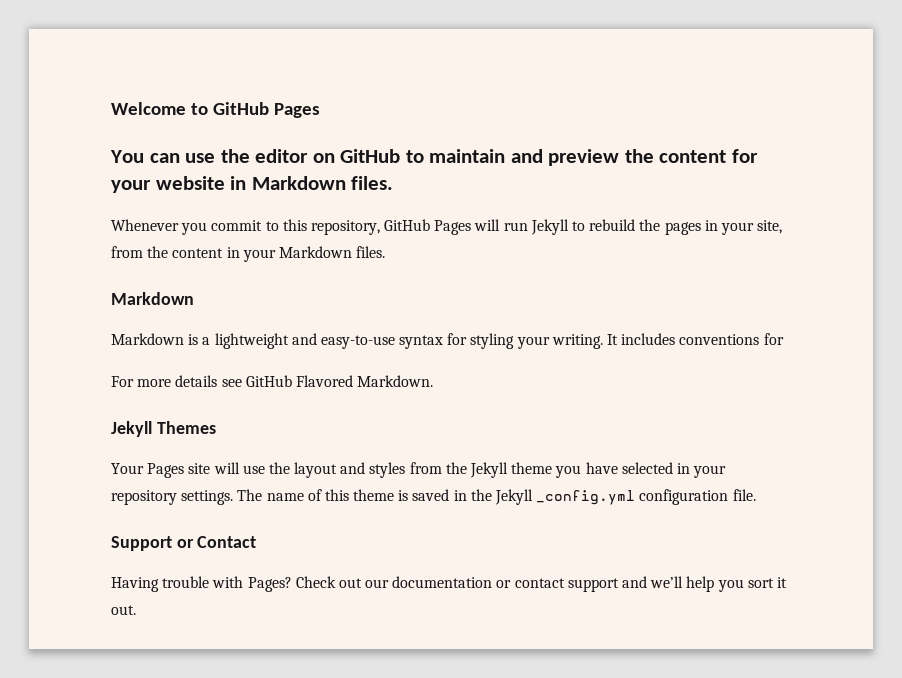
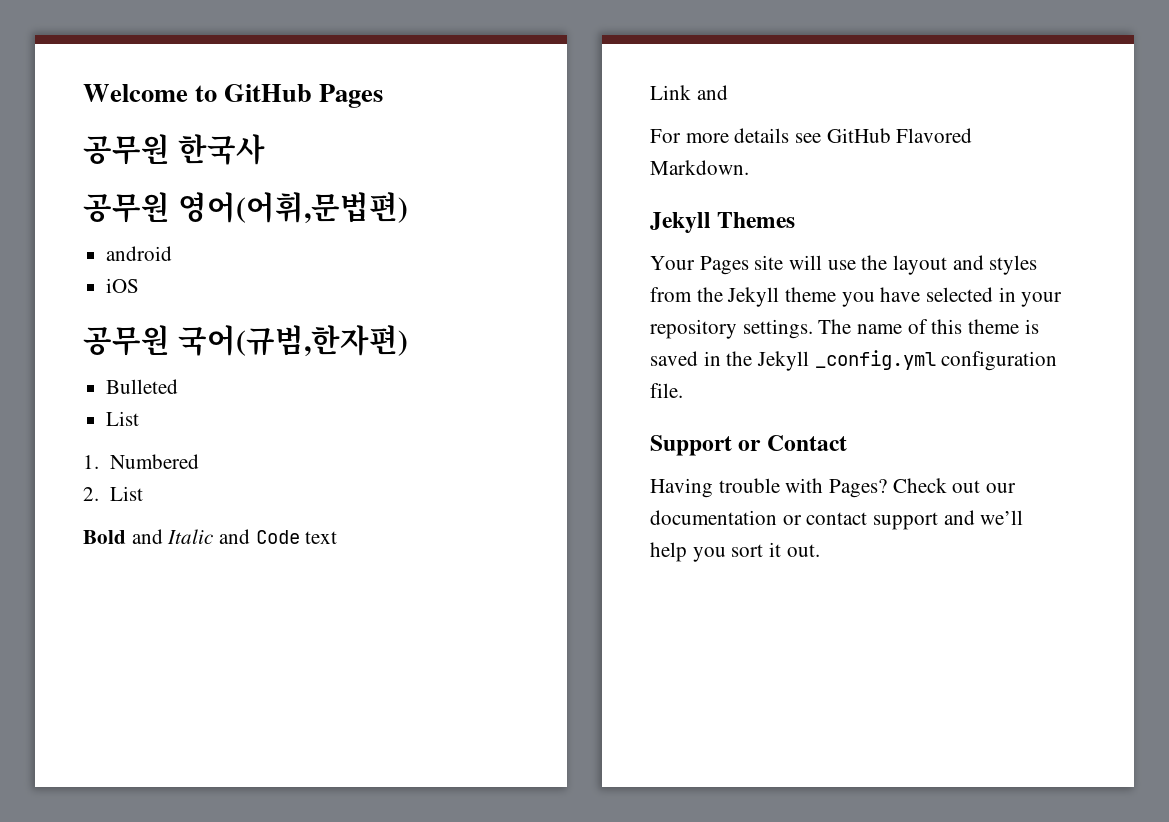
- You can use the editor on GitHub to maintain and preview the content for your website in Markdown files.
- Whenever you commit to this repository, GitHub Pages will run Jekyll to rebuild the pages in your site, from the content in your Markdown files.
- Markdown
- Markdown is a lightweight and easy-to-use syntax for styling your writing. It includes conventions for
+ 공무원 한국사
+ 공무원 영어(어휘,문법편)
+ android
+ iOS
+ 공무원 국어(규범,한자편)
+ Bulleted
+ List
+ 1. Numbered
+ 2. List
+ Bold and Italic and Code text
+ Link and

